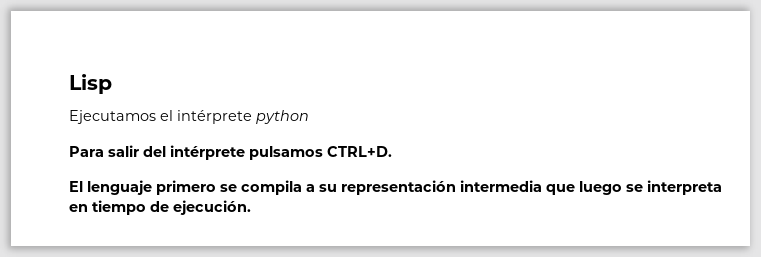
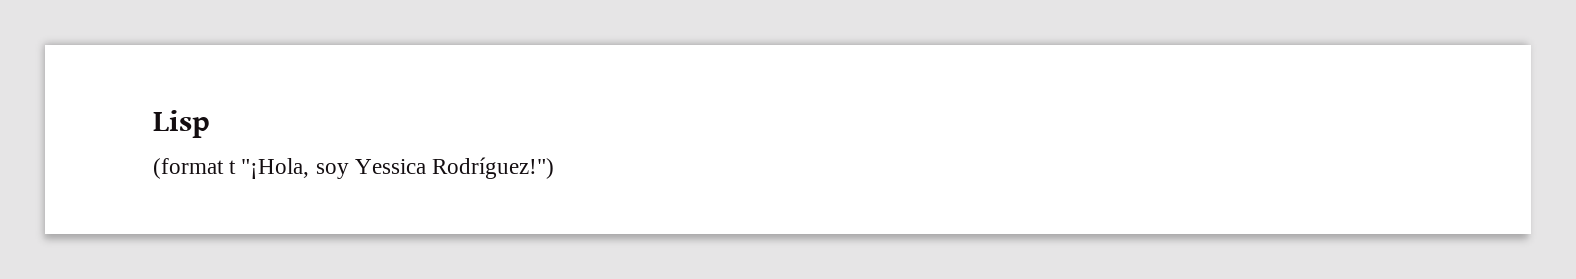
- Ejecutamos el intérprete python
- Para salir del intérprete pulsamos CTRL+D.
- El lenguaje primero se compila a su representación intermedia que luego se interpreta en tiempo de ejecución.
+ (format t "¡Hola, soy Yessica Rodríguez!")

